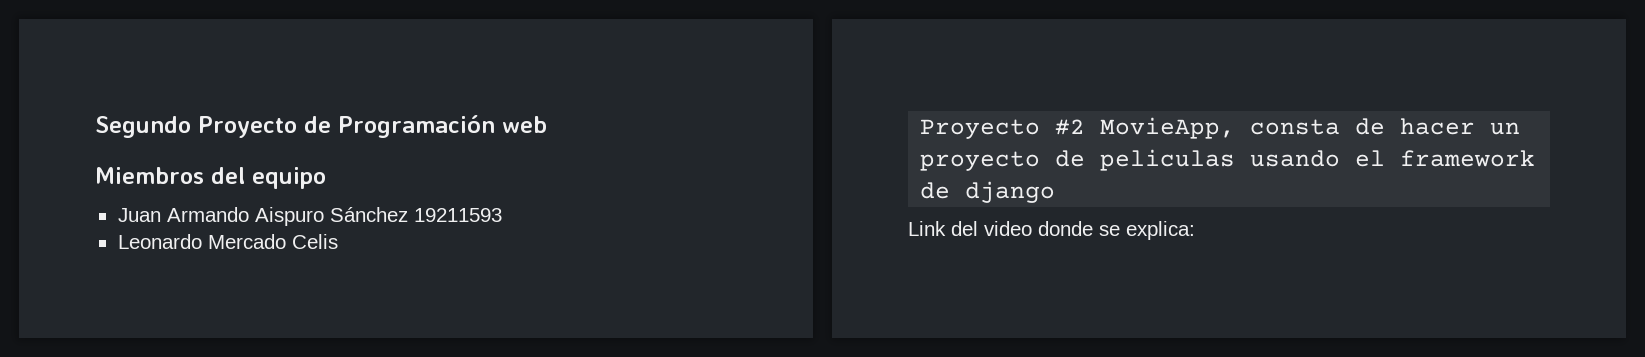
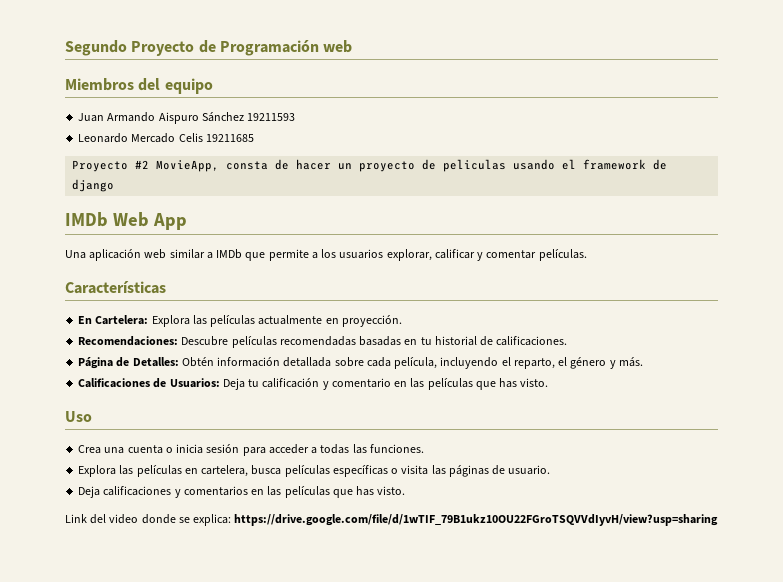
- Leonardo Mercado Celis
+ Leonardo Mercado Celis 19211685
+ IMDb Web App
+ Una aplicación web similar a IMDb que permite a los usuarios explorar, calificar y comentar películas.
+ Características
+ En Cartelera: Explora las películas actualmente en proyección.
+ Recomendaciones: Descubre películas recomendadas basadas en tu historial de calificaciones.
+ Página de Detalles: Obtén información detallada sobre cada película, incluyendo el reparto, el género y más.
+ Calificaciones de Usuarios: Deja tu calificación y comentario en las películas que has visto.
+ Uso
+ Crea una cuenta o inicia sesión para acceder a todas las funciones.
+ Explora las películas en cartelera, busca películas específicas o visita las páginas de usuario.
+ Deja calificaciones y comentarios en las películas que has visto.
- Link del video donde se explica:
+ Link del video donde se explica: https://drive.google.com/file/d/1wTIF_79B1ukz10OU22FGroTSQVVdIyvH/view?usp=sharing

